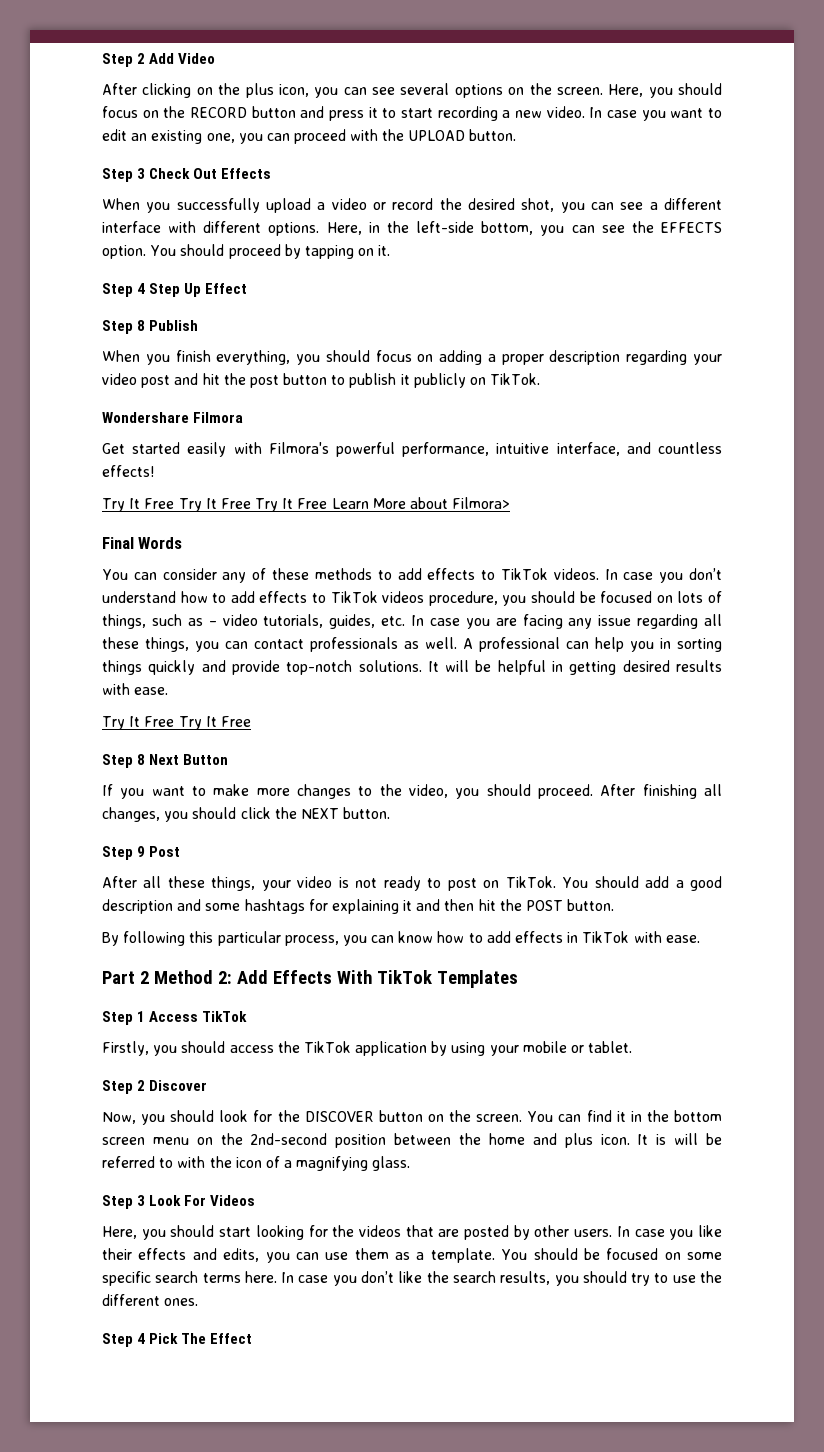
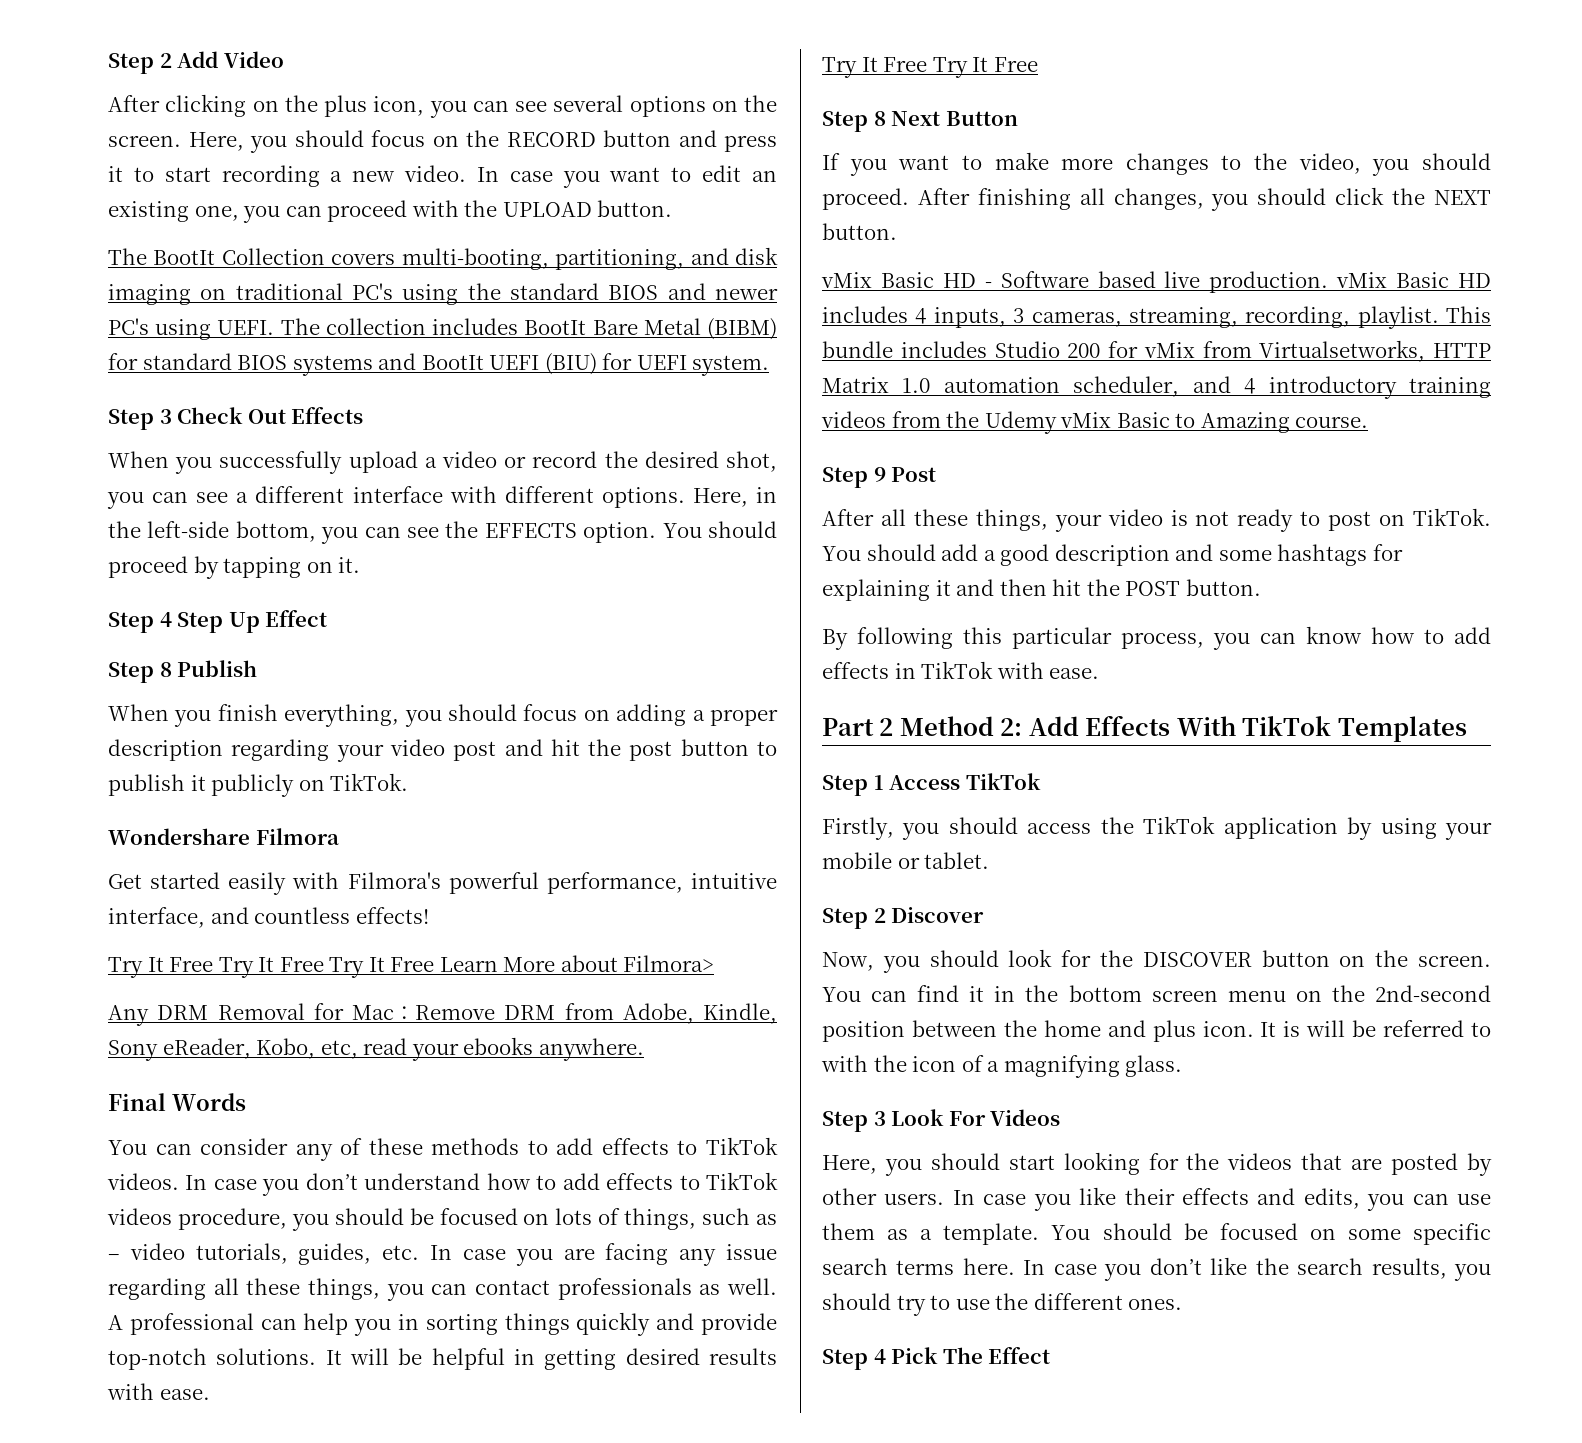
+ The BootIt Collection covers multi-booting, partitioning, and disk imaging on traditional PC's using the standard BIOS and newer PC's using UEFI. The collection includes BootIt Bare Metal (BIBM) for standard BIOS systems and BootIt UEFI (BIU) for UEFI system.
+ Any DRM Removal for Mac：Remove DRM from Adobe, Kindle, Sony eReader, Kobo, etc, read your ebooks anywhere.
+ vMix Basic HD - Software based live production. vMix Basic HD includes 4 inputs, 3 cameras, streaming, recording, playlist. This bundle includes Studio 200 for vMix from Virtualsetworks, HTTP Matrix 1.0 automation scheduler, and 4 introductory training videos from the Udemy vMix Basic to Amazing course.

